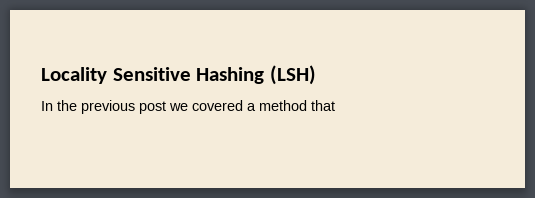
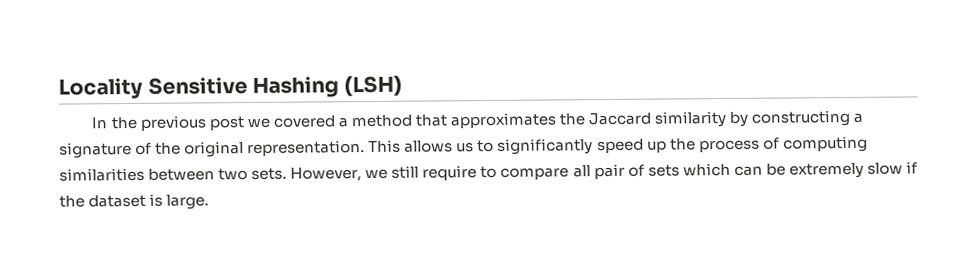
- In the previous post we covered a method that
+ In the previous post we covered a method that approximates the Jaccard similarity by constructing a signature of the original representation. This allows us to significantly speed up the process of computing similarities between two sets. However, we still require to compare all pair of sets which can be extremely slow if the dataset is large.

